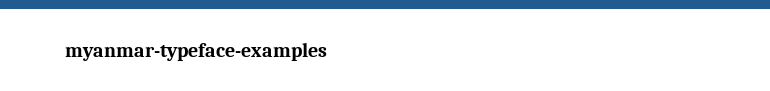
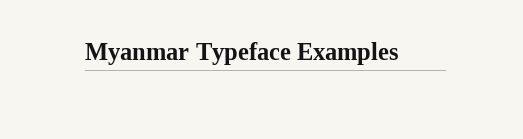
- myanmar-typeface-examples
+ Myanmar Typeface Examples

